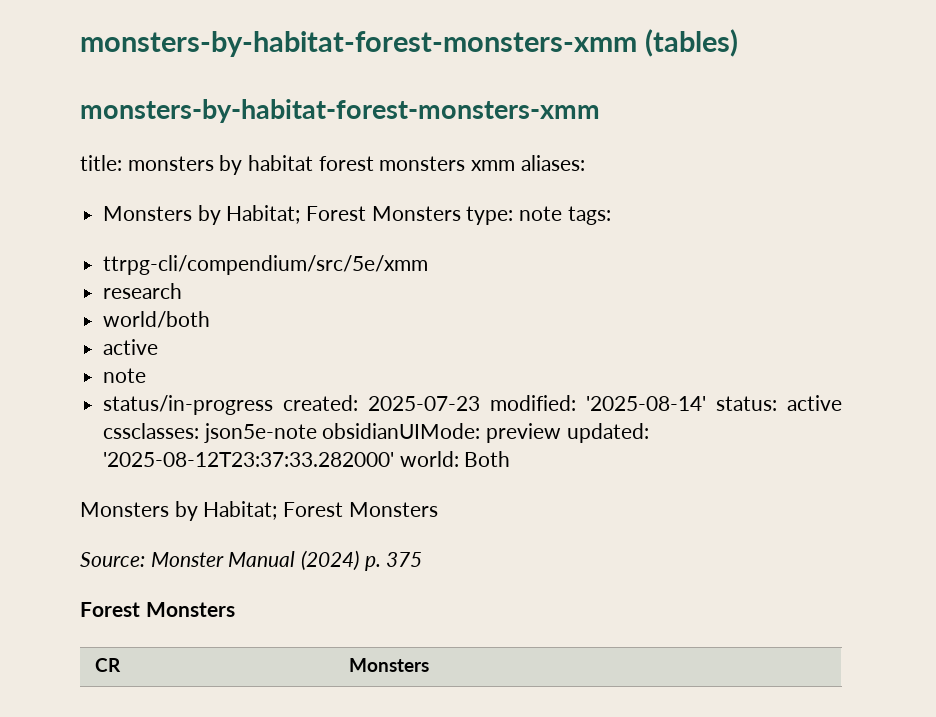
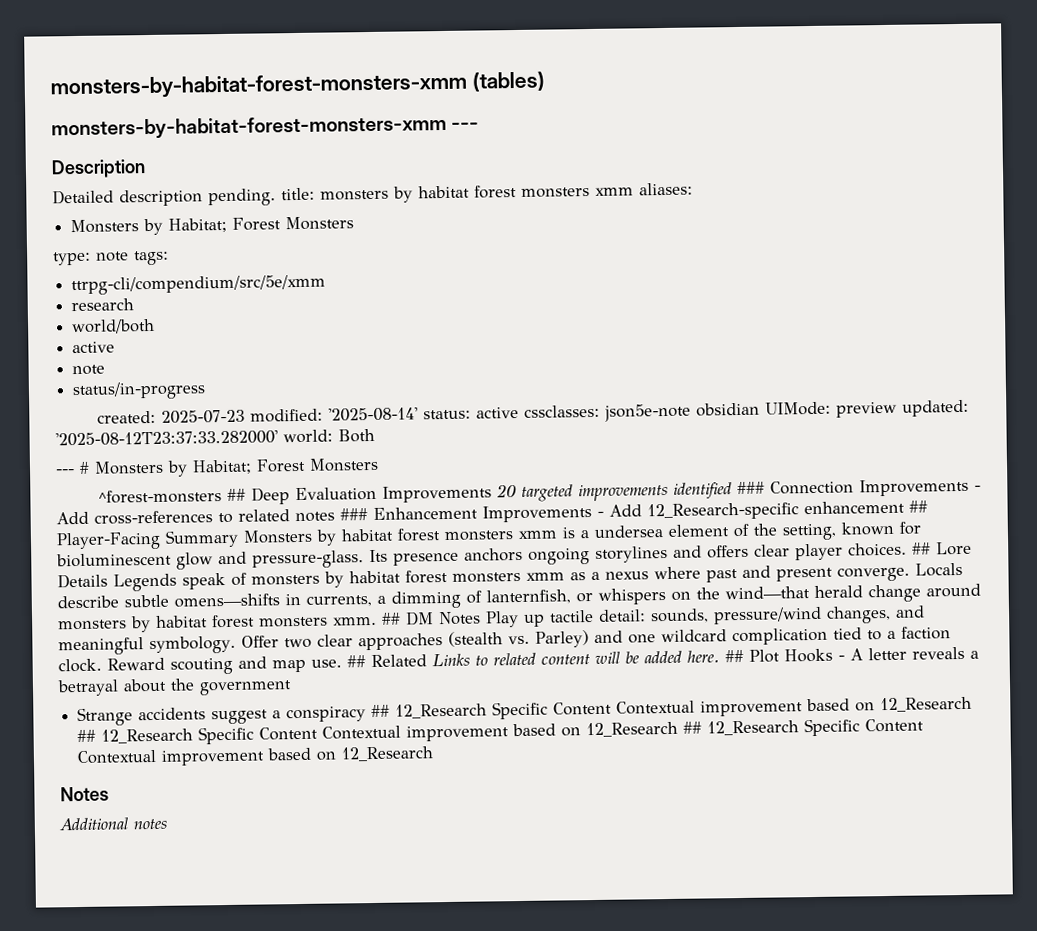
  monsters-by-habitat-forest-monsters-xmm (tables)
- monsters-by-habitat-forest-monsters-xmm
- title: monsters by habitat forest monsters xmm aliases:
- Monsters by Habitat; Forest Monsters type: note tags:
+ monsters-by-habitat-forest-monsters-xmm ---
+ Description
+ Detailed description pending. title: monsters by habitat forest monsters xmm aliases:
+ Monsters by Habitat; Forest Monsters
+ type: note tags:
- status/in-progress created: 2025-07-23 modified: '2025-08-14' status: active cssclasses: json5e-note obsidianUIMode: preview updated: '2025-08-12T23:37:33.282000' world: Both
- Monsters by Habitat; Forest Monsters
- Source: Monster Manual (2024) p. 375
- Forest Monsters
- CR | Monsters
+ status/in-progress
+ created: 2025-07-23 modified: '2025-08-14' status: active cssclasses: json5e-note obsidian UIMode: preview updated: '2025-08-12T23:37:33.282000' world: Both
+ --- # Monsters by Habitat; Forest Monsters
+ ^forest-monsters ## Deep Evaluation Improvements 20 targeted improvements identified ### Connection Improvements - Add cross-references to related notes ### Enhancement Improvements - Add 12_Research-specific enhancement ## Player-Facing Summary Monsters by habitat forest monsters xmm is a undersea element of the setting, known for bioluminescent glow and pressure-glass. Its presence anchors ongoing storylines and offers clear player choices. ## Lore Details Legends speak of monsters by habitat forest monsters xmm as a nexus where past and present converge. Locals describe subtle omens—shifts in currents, a dimming of lanternfish, or whispers on the wind—that herald change around monsters by habitat forest monsters xmm. ## DM Notes Play up tactile detail: sounds, pressure/wind changes, and meaningful symbology. Offer two clear approaches (stealth vs. Parley) and one wildcard complication tied to a faction clock. Reward scouting and map use. ## Related Links to related content will be added here. ## Plot Hooks - A letter reveals a betrayal about the government
+ Strange accidents suggest a conspiracy ## 12_Research Specific Content Contextual improvement based on 12_Research ## 12_Research Specific Content Contextual improvement based on 12_Research ## 12_Research Specific Content Contextual improvement based on 12_Research
+ Notes
+ Additional notes

